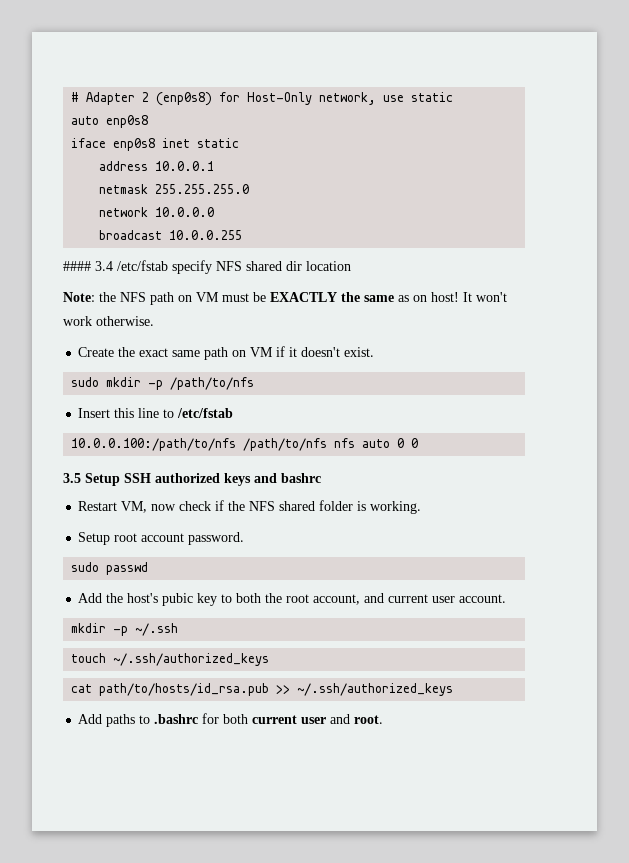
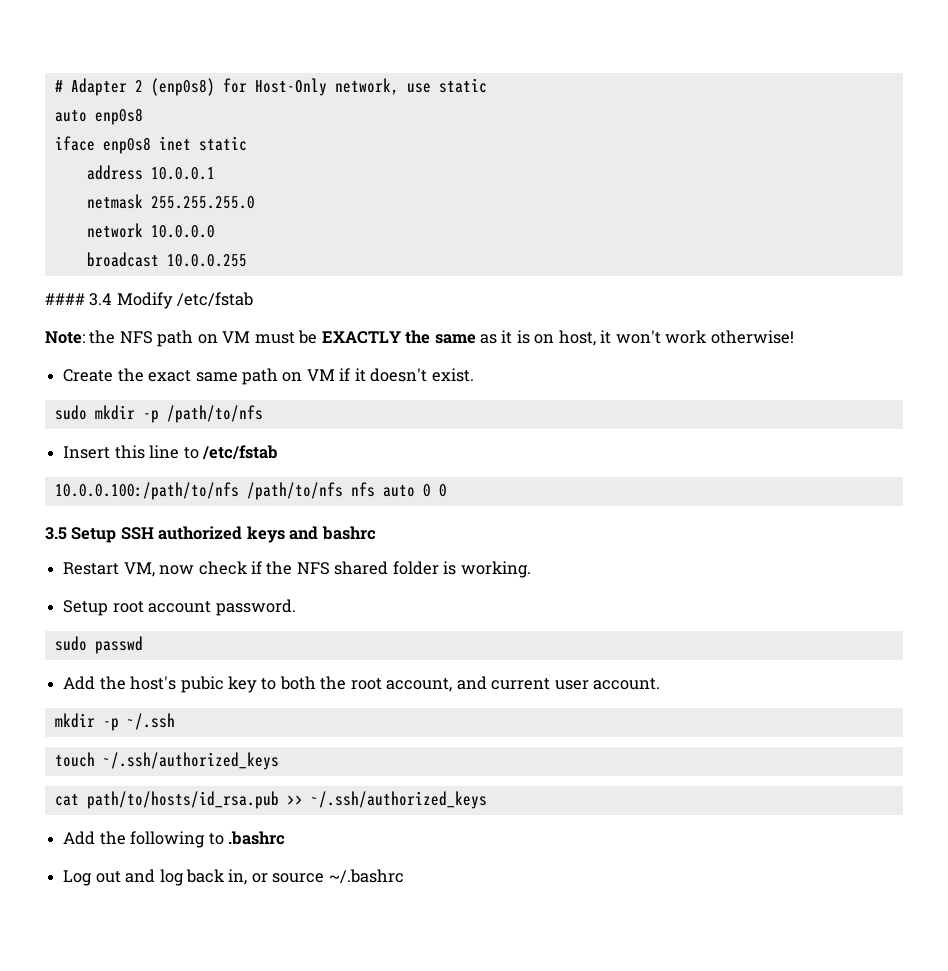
- #### 3.4 /etc/fstab specify NFS shared dir location
+ #### 3.4 Modify /etc/fstab
- Note: the NFS path on VM must be EXACTLY the same as on host! It won't work otherwise.
+ Note: the NFS path on VM must be EXACTLY the same as it is on host, it won't work otherwise!
- Add paths to .bashrc for both current user and root.
+ Add the following to .bashrc
+ Log out and log back in, or source ~/.bashrc

